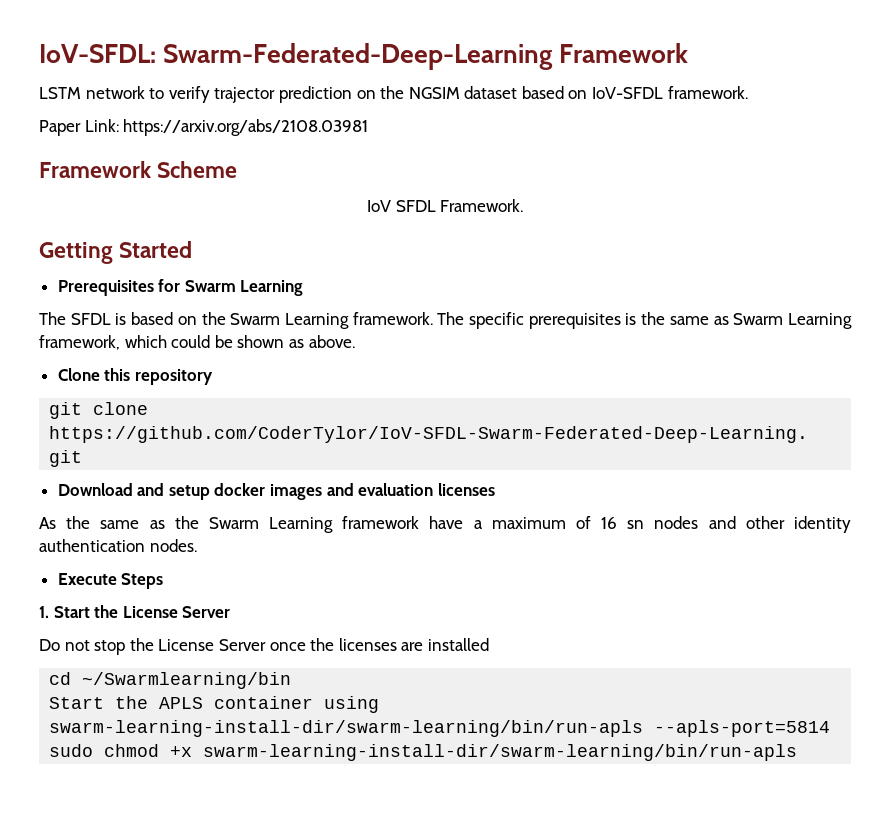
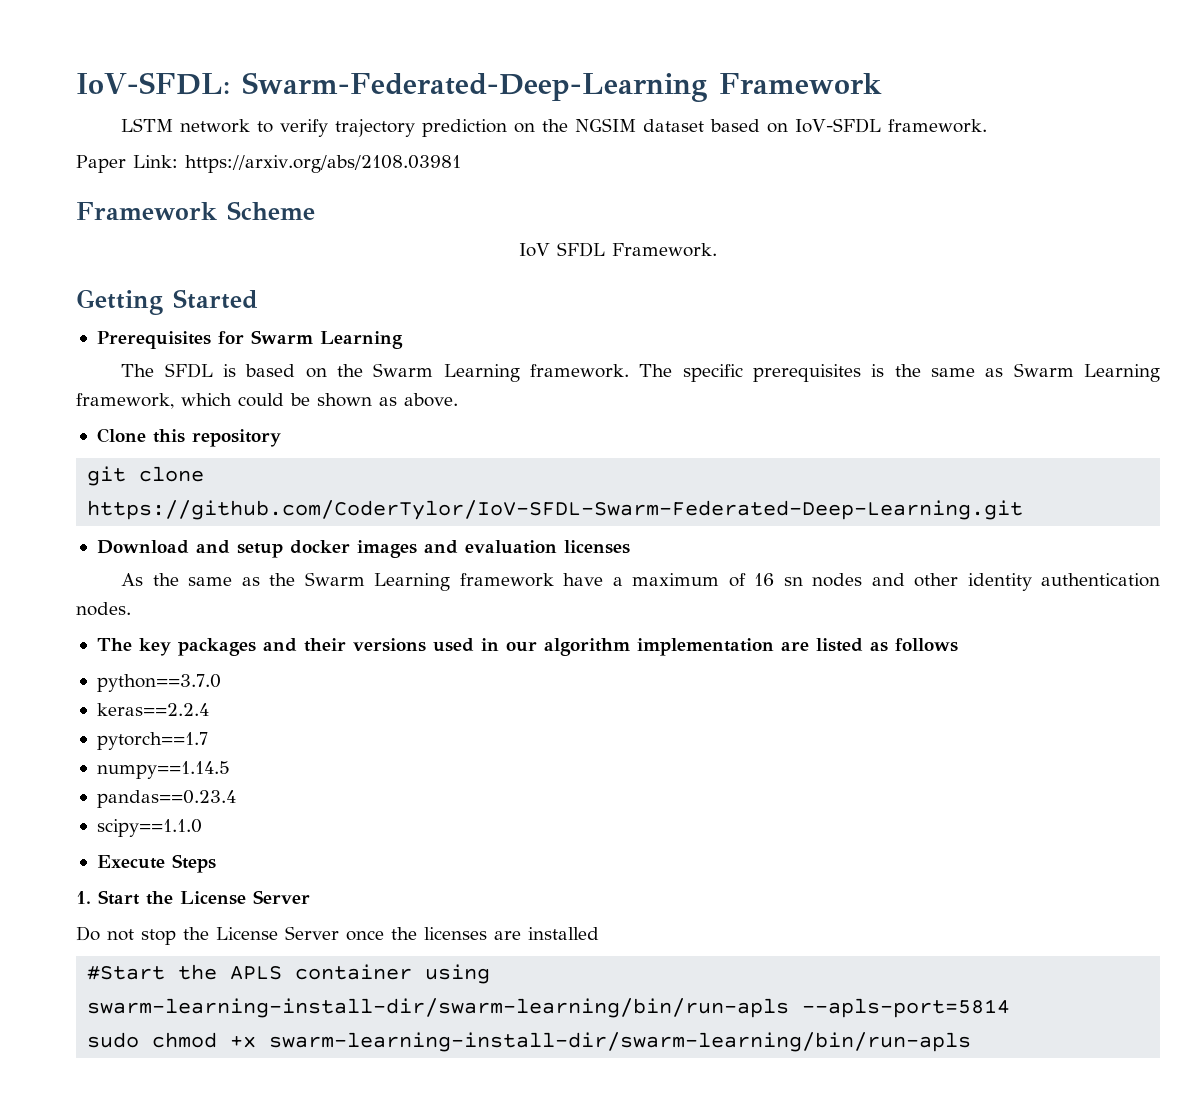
- LSTM network to verify trajector prediction on the NGSIM dataset based on IoV-SFDL framework.
+ LSTM network to verify trajectory prediction on the NGSIM dataset based on IoV-SFDL framework.
+ The key packages and their versions used in our algorithm implementation are listed as follows
+ python==3.7.0
+ keras==2.2.4
+ pytorch==1.7
+ numpy==1.14.5
+ pandas==0.23.4
+ scipy==1.1.0
- cd ~/Swarmlearning/bin
- Start the APLS container using swarm-learning-install-dir/swarm-learning/bin/run-apls --apls-port=5814
+ #Start the APLS container using swarm-learning-install-dir/swarm-learning/bin/run-apls --apls-port=5814

